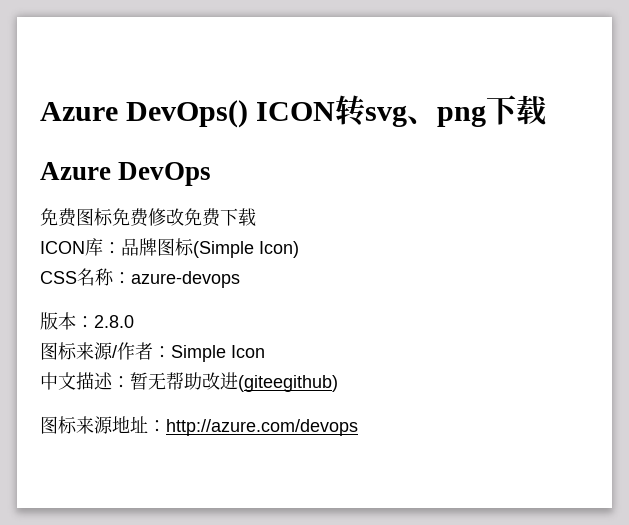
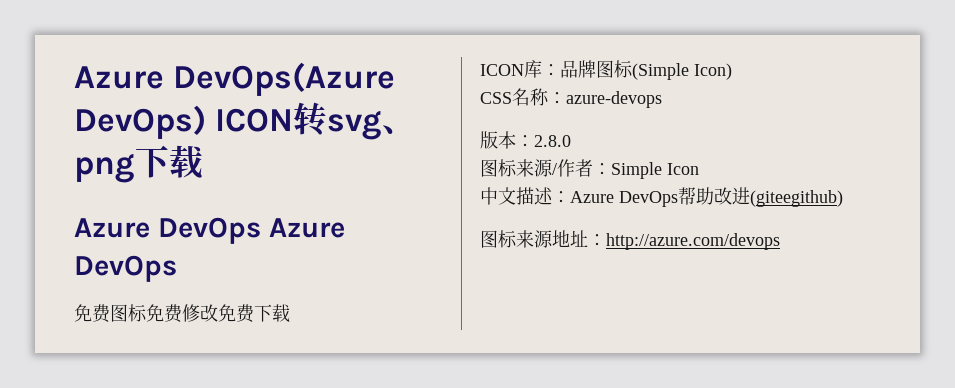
- Azure DevOps() ICON转svg、png下载
+ Azure DevOps(Azure DevOps) ICON转svg、png下载
- Azure DevOps
+ Azure DevOps Azure DevOps
- 中文描述：暂无帮助改进(giteegithub)
+ 中文描述：Azure DevOps帮助改进(giteegithub)

